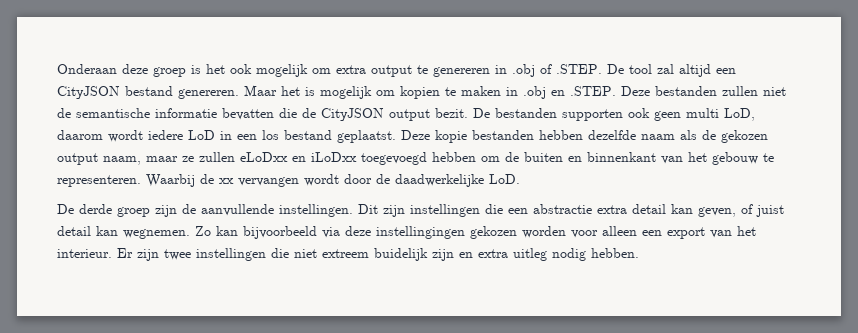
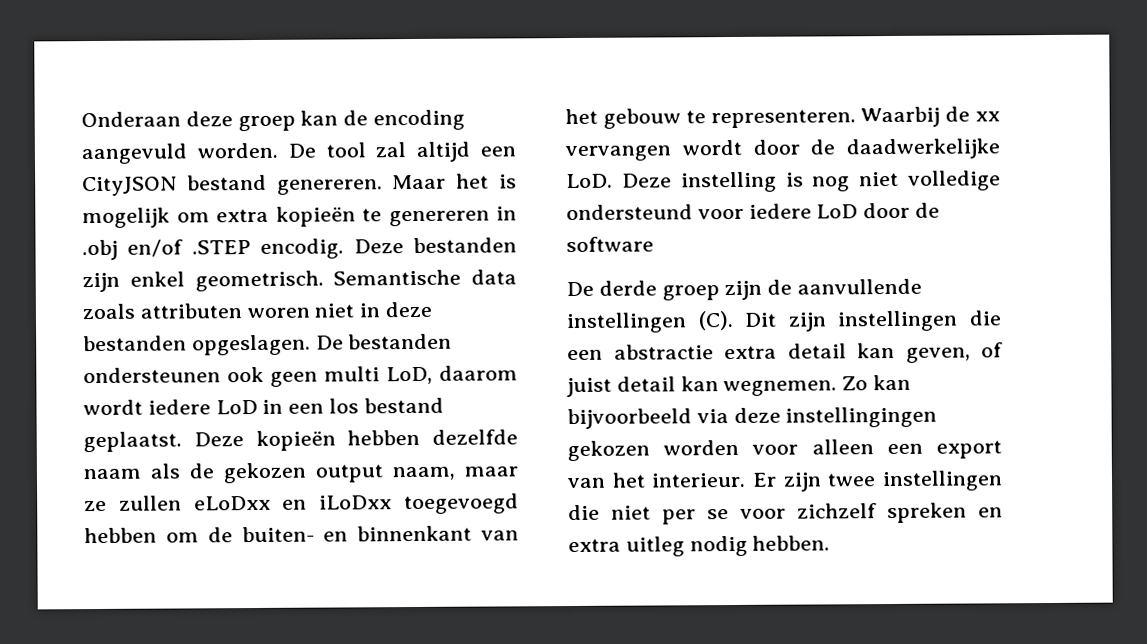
- Onderaan deze groep is het ook mogelijk om extra output te genereren in .obj of .STEP. De tool zal altijd een CityJSON bestand genereren.
+ Onderaan deze groep kan de encoding aangevuld worden. De tool zal altijd een CityJSON bestand genereren.
- Maar het is mogelijk om kopien te maken in .obj en .STEP. Deze bestanden zullen niet de semantische informatie bevatten die de CityJSON output bezit.
+ Maar het is mogelijk om extra kopieën te genereren in .obj en/of .STEP encodig. Deze bestanden zijn enkel geometrisch. Semantische data zoals attributen woren niet in deze bestanden opgeslagen.
- De bestanden supporten ook geen multi LoD, daarom wordt iedere LoD in een los bestand geplaatst.
+ De bestanden ondersteunen ook geen multi LoD, daarom wordt iedere LoD in een los bestand geplaatst.
- Deze kopie bestanden hebben dezelfde naam als de gekozen output naam, maar ze zullen eLoDxx en iLoDxx toegevoegd hebben om de buiten en binnenkant van het gebouw te representeren.
+ Deze kopieën hebben dezelfde naam als de gekozen output naam, maar ze zullen eLoDxx en iLoDxx toegevoegd hebben om de buiten- en binnenkant van het gebouw te representeren.
- Waarbij de xx vervangen wordt door de daadwerkelijke LoD.
+ Waarbij de xx vervangen wordt door de daadwerkelijke LoD. Deze instelling is nog niet volledige ondersteund voor iedere LoD door de software
- De derde groep zijn de aanvullende instellingen. Dit zijn instellingen die een abstractie extra detail kan geven, of juist detail kan wegnemen.
+ De derde groep zijn de aanvullende instellingen (C). Dit zijn instellingen die een abstractie extra detail kan geven, of juist detail kan wegnemen.
- Er zijn twee instellingen die niet extreem buidelijk zijn en extra uitleg nodig hebben.
+ Er zijn twee instellingen die niet per se voor zichzelf spreken en extra uitleg nodig hebben.

